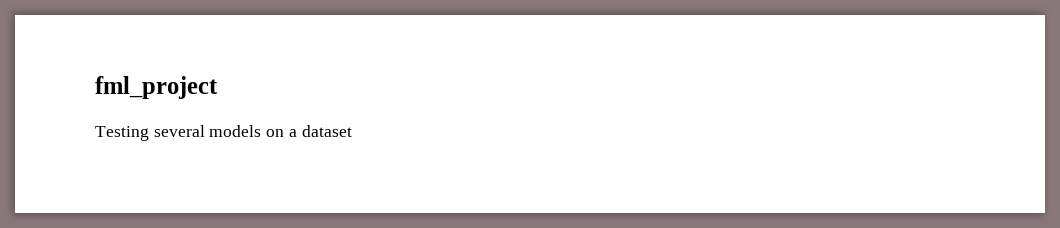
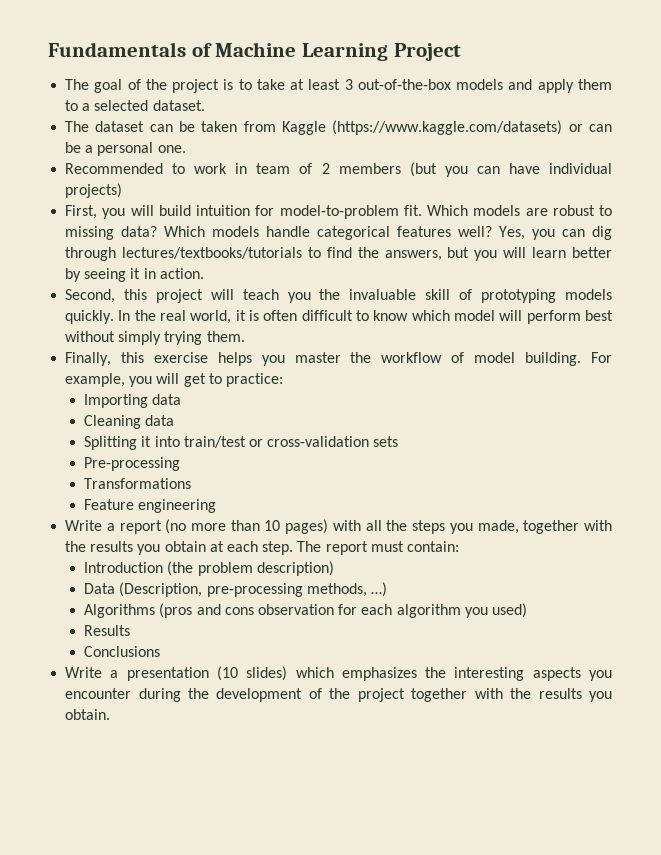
- fml_project
- Testing several models on a dataset
+ Fundamentals of Machine Learning Project
+ The goal of the project is to take at least 3 out‐of‐the‐box models and apply them to a selected dataset.
+ The dataset can be taken from Kaggle (https://www.kaggle.com/datasets) or can be a personal one.
+ Recommended to work in team of 2 members (but you can have individual projects)
+ First, you will build intuition for model‐to‐problem fit. Which models are robust to missing data? Which models handle categorical features well? Yes, you can dig through lectures/textbooks/tutorials to find the answers, but you will learn better by seeing it in action.
+ Second, this project will teach you the invaluable skill of prototyping models quickly. In the real world, it is often difficult to know which model will perform best without simply trying them.
+ Finally, this exercise helps you master the workflow of model building. For example, you will get to practice:
+ Importing data
+ Cleaning data
+ Splitting it into train/test or cross‐validation sets
+ Pre‐processing
+ Transformations
+ Feature engineering
+ Write a report (no more than 10 pages) with all the steps you made, together with the results you obtain at each step. The report must contain:
+ Introduction (the problem description)
+ Data (Description, pre‐processing methods, …)
+ Algorithms (pros and cons observation for each algorithm you used)
+ Results
+ Conclusions
+ Write a presentation (10 slides) which emphasizes the interesting aspects you encounter during the development of the project together with the results you obtain.

